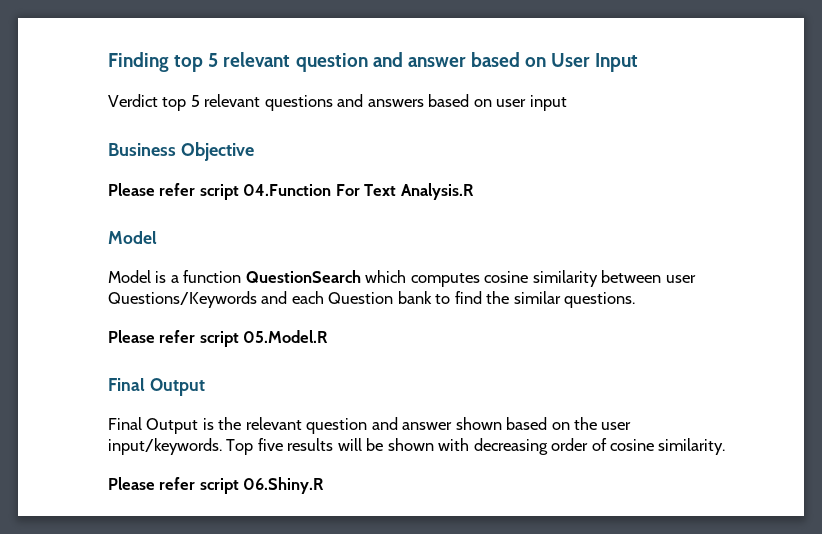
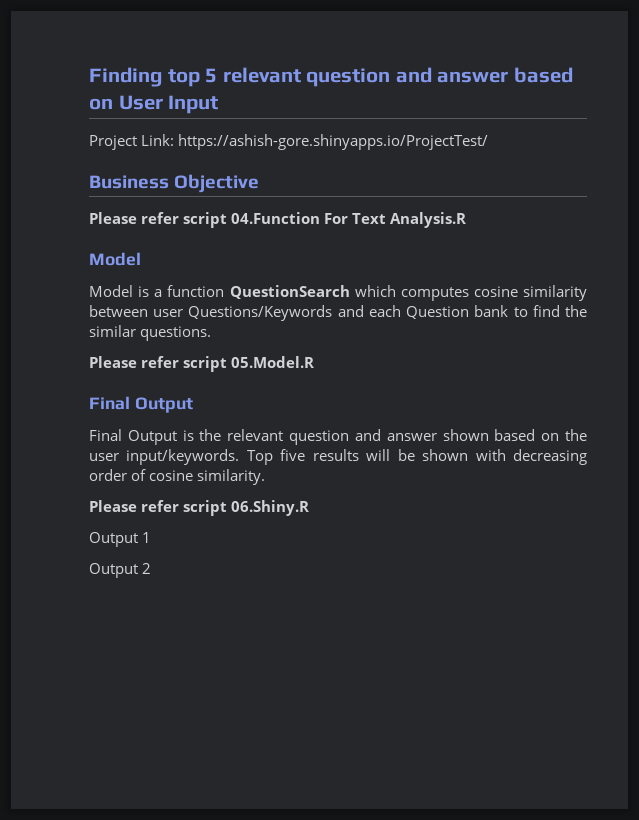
- Verdict top 5 relevant questions and answers based on user input
+ Project Link: https://ashish-gore.shinyapps.io/ProjectTest/
+ Output 1
+ Output 2

